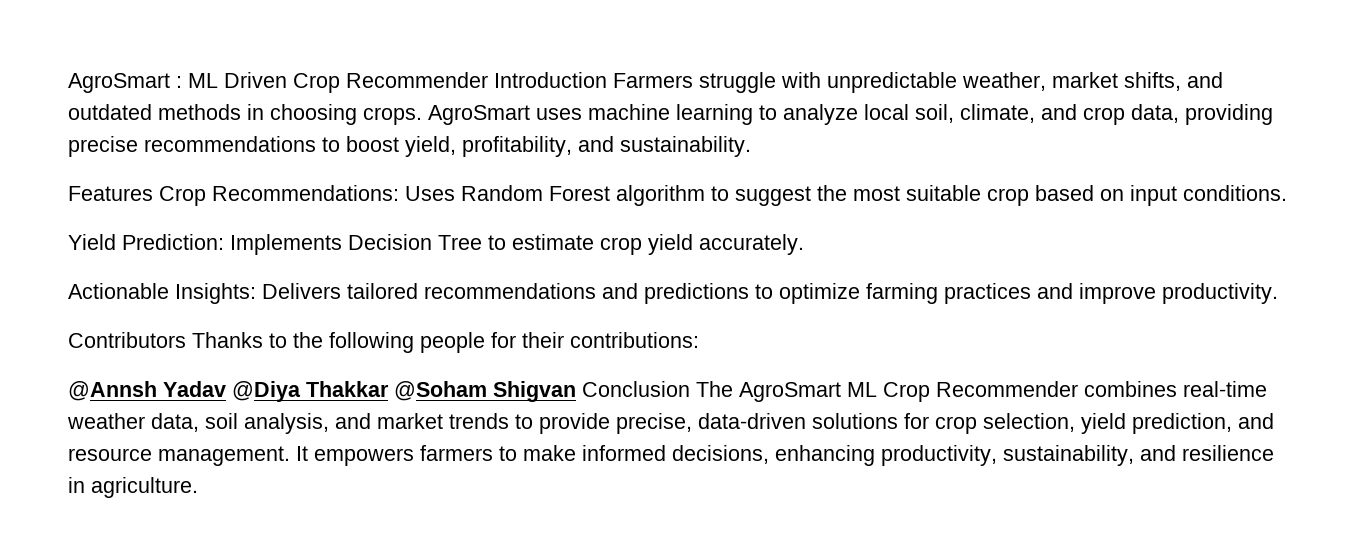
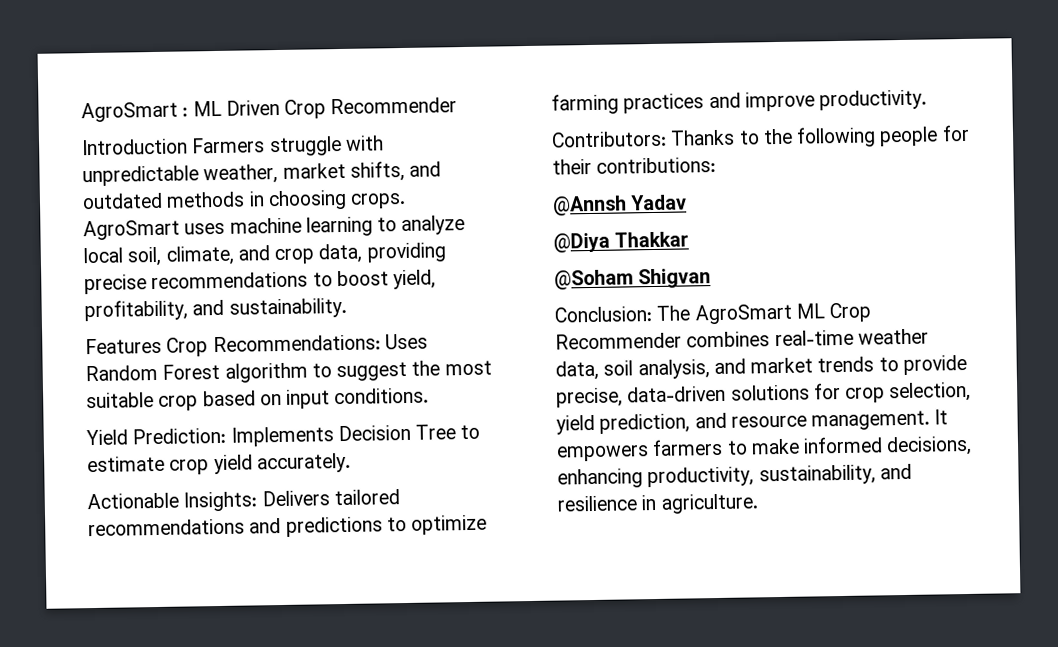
- AgroSmart : ML Driven Crop Recommender Introduction Farmers struggle with unpredictable weather, market shifts, and outdated methods in choosing crops.
+ AgroSmart : ML Driven Crop Recommender
+ Introduction Farmers struggle with unpredictable weather, market shifts, and outdated methods in choosing crops.
- Contributors Thanks to the following people for their contributions:
+ Contributors: Thanks to the following people for their contributions:
- @Annsh Yadav @Diya Thakkar @Soham Shigvan Conclusion The AgroSmart ML Crop Recommender combines real-time weather data, soil analysis, and market trends to provide precise, data-driven solutions for crop selection, yield prediction, and resource management.
+ @Annsh Yadav
+ @Diya Thakkar
+ @Soham Shigvan
+ Conclusion: The AgroSmart ML Crop Recommender combines real-time weather data, soil analysis, and market trends to provide precise, data-driven solutions for crop selection, yield prediction, and resource management.

